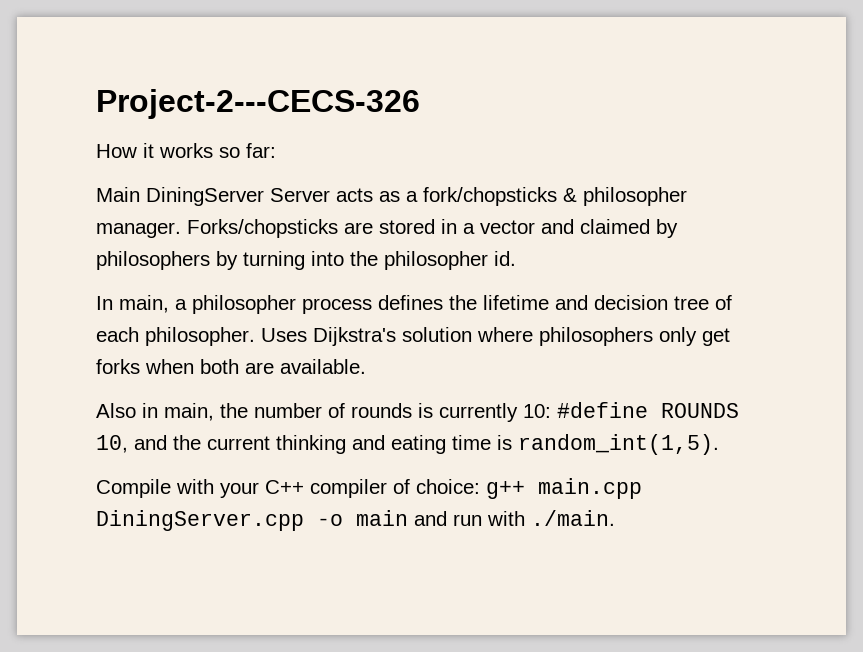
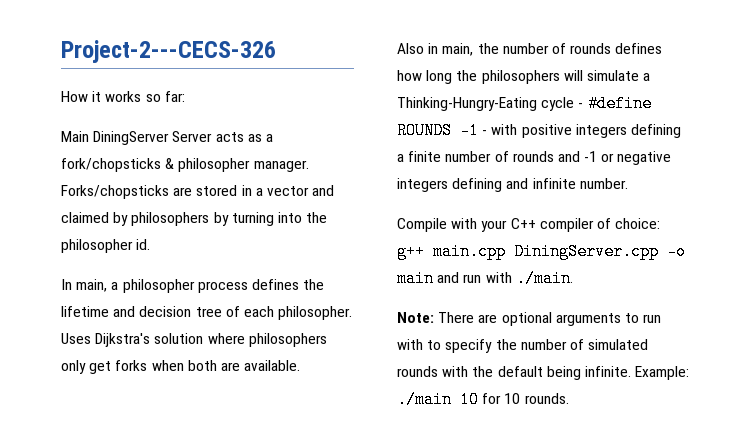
- Also in main, the number of rounds is currently 10: #define ROUNDS 10, and the current thinking and eating time is random_int(1,5).
+ Also in main, the number of rounds defines how long the philosophers will simulate a Thinking-Hungry-Eating cycle - #define ROUNDS -1 - with positive integers defining a finite number of rounds and -1 or negative integers defining and infinite number.
+ Note: There are optional arguments to run with to specify the number of simulated rounds with the default being infinite. Example: ./main 10 for 10 rounds.

